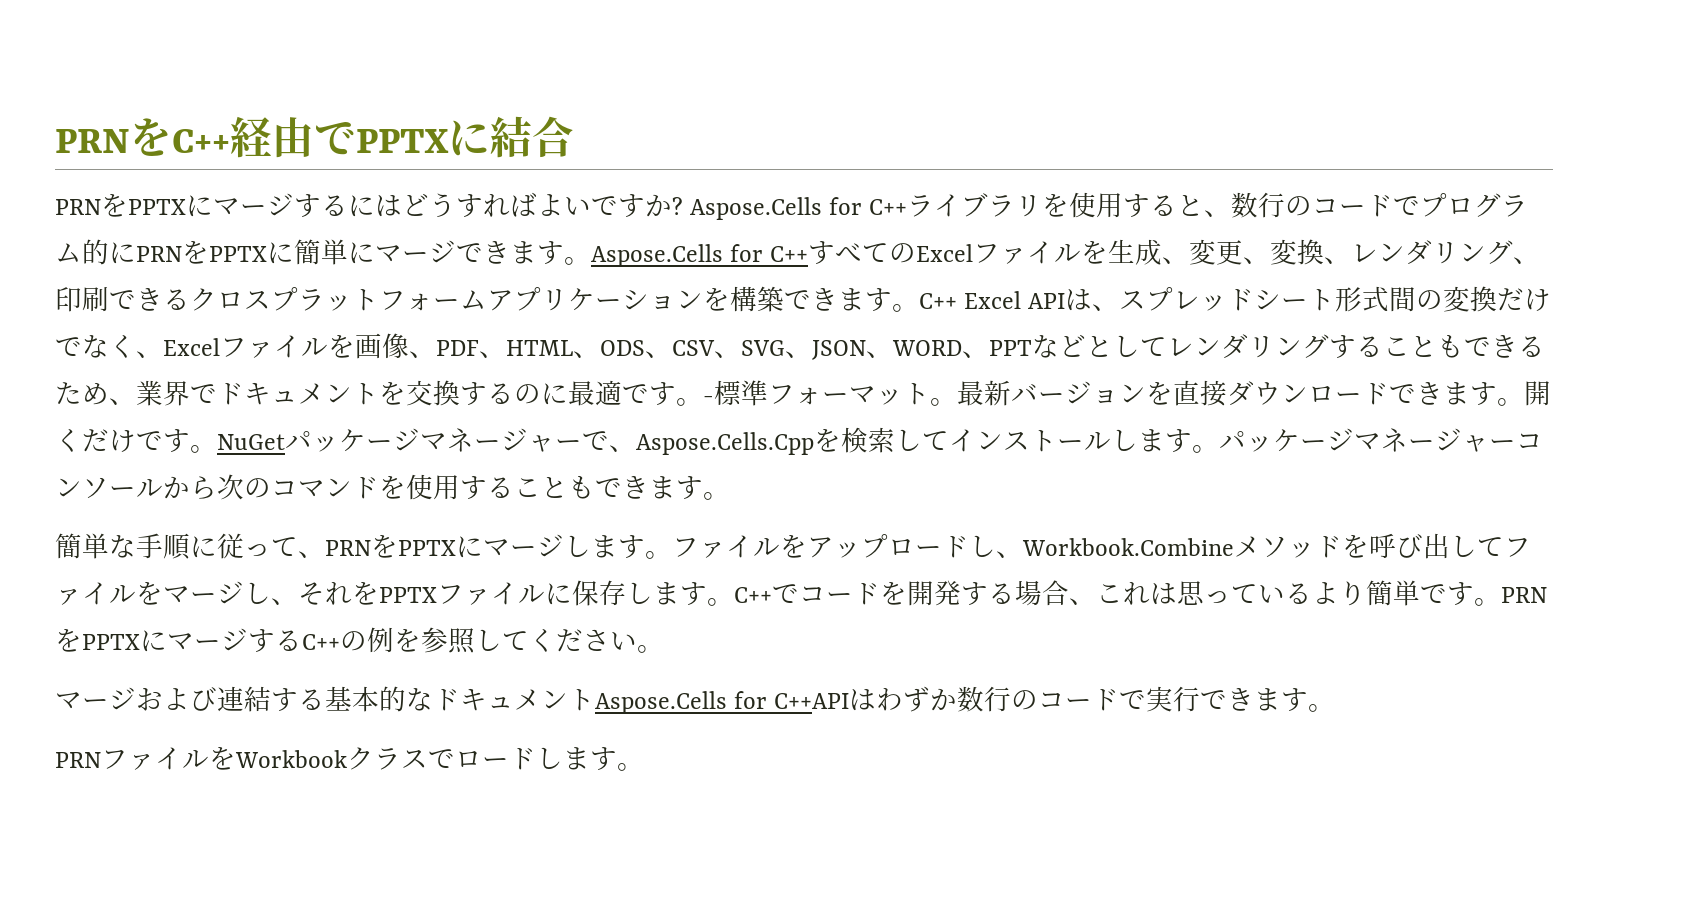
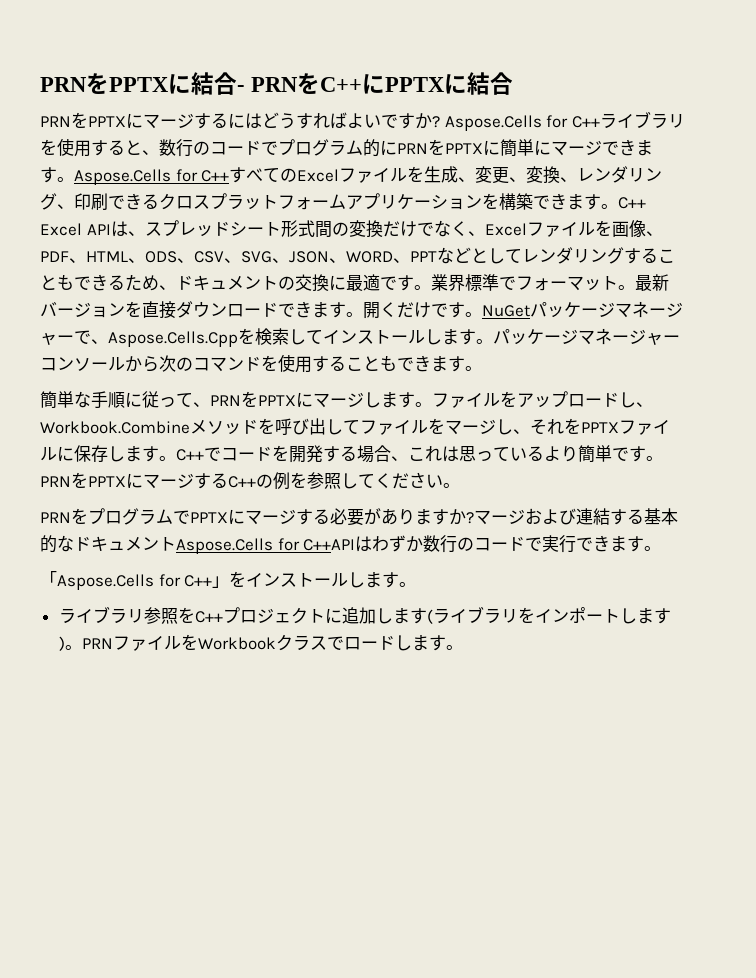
- PRNをC++経由でPPTXに結合
+ PRNをPPTXに結合- PRNをC++にPPTXに結合
- C++ Excel APIは、スプレッドシート形式間の変換だけでなく、Excelファイルを画像、PDF、HTML、ODS、CSV、SVG、JSON、WORD、PPTなどとしてレンダリングすることもできるため、業界でドキュメントを交換するのに最適です。
+ C++ Excel APIは、スプレッドシート形式間の変換だけでなく、Excelファイルを画像、PDF、HTML、ODS、CSV、SVG、JSON、WORD、PPTなどとしてレンダリングすることもできるため、ドキュメントの交換に最適です。
- -標準フォーマット。
+ 業界標準でフォーマット。
+ PRNをプログラムでPPTXにマージする必要がありますか?
+ 「Aspose.Cells for C++」をインストールします。
+ ライブラリ参照をC++プロジェクトに追加します(ライブラリをインポートします)。

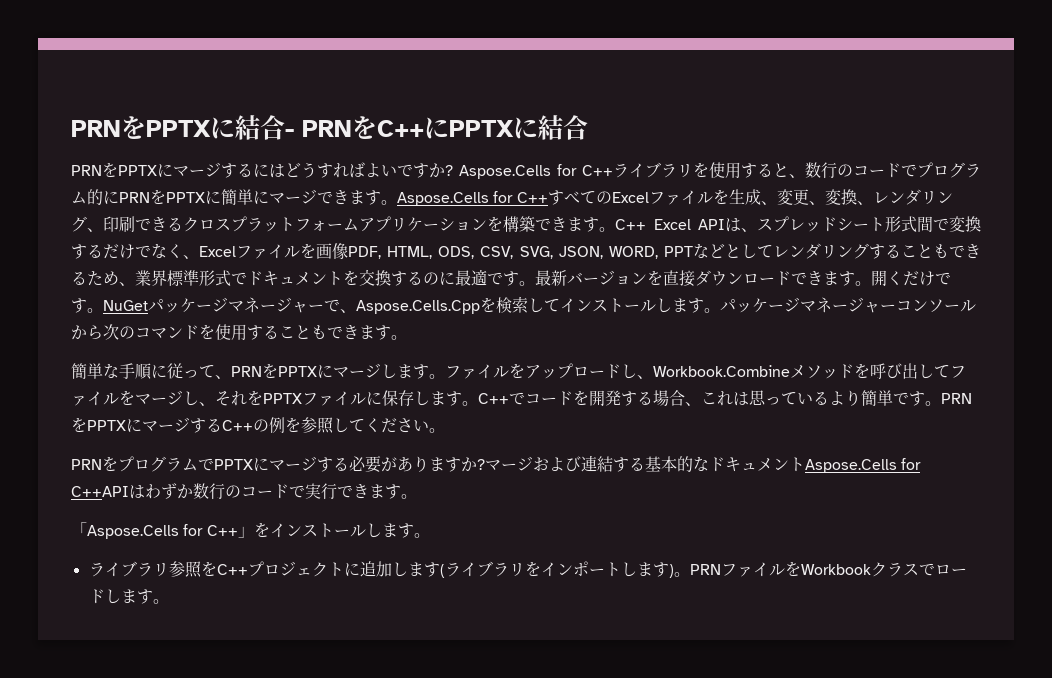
- C++ Excel APIは、スプレッドシート形式間の変換だけでなく、Excelファイルを画像、PDF、HTML、ODS、CSV、SVG、JSON、WORD、PPTなどとしてレンダリングすることもできるため、ドキュメントの交換に最適です。業界標準でフォーマット。
+ C++ Excel APIは、スプレッドシート形式間で変換するだけでなく、Excelファイルを画像PDF, HTML, ODS, CSV, SVG, JSON, WORD, PPTなどとしてレンダリングすることもできるため、業界標準形式でドキュメントを交換するのに最適です。

